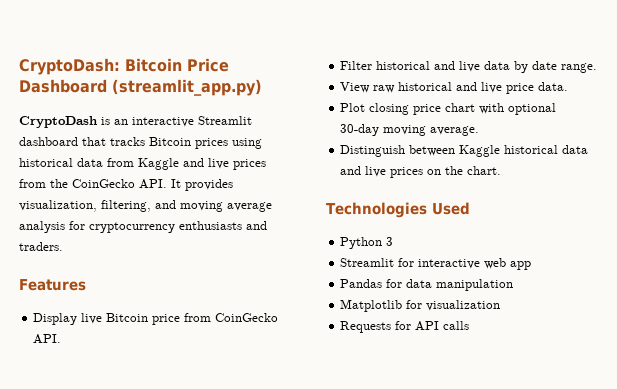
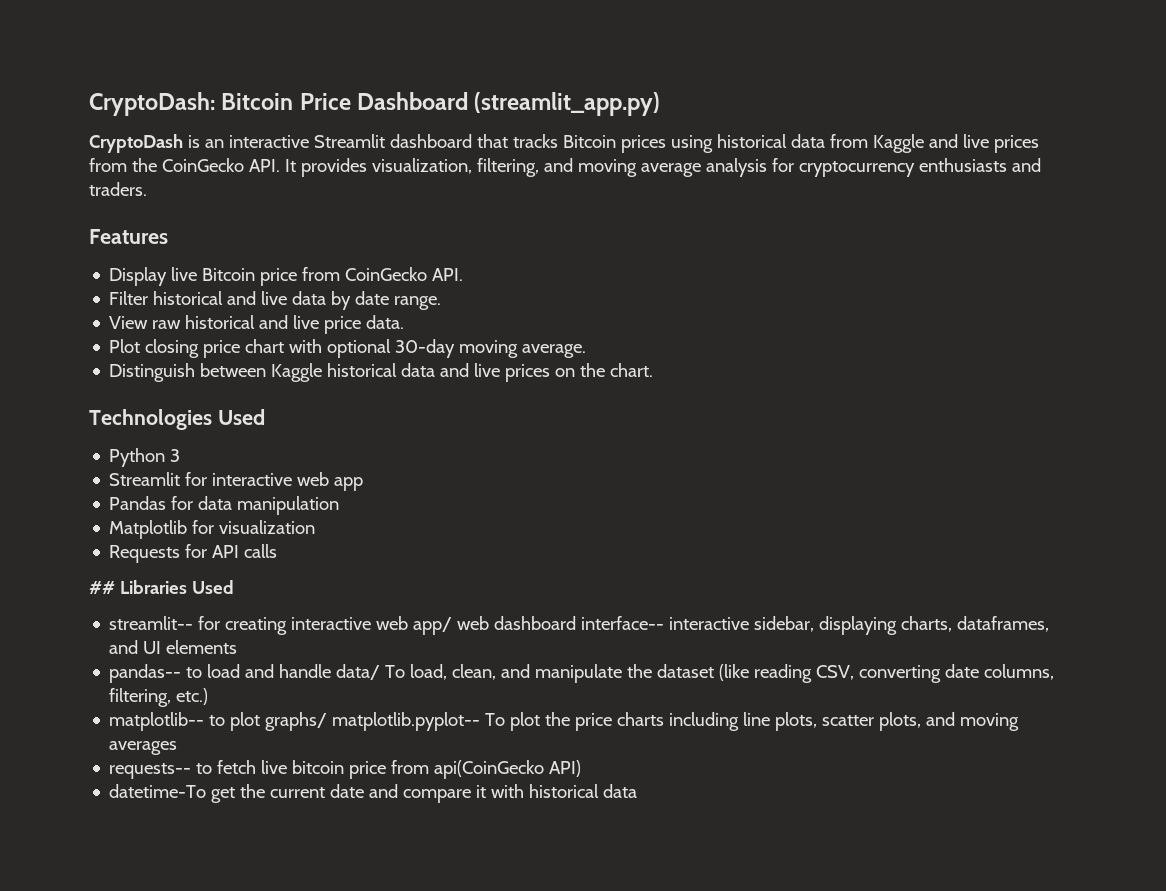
+ ## Libraries Used
+ streamlit-- for creating interactive web app/ web dashboard interface-- interactive sidebar, displaying charts, dataframes, and UI elements
+ pandas-- to load and handle data/ To load, clean, and manipulate the dataset (like reading CSV, converting date columns, filtering, etc.)
+ matplotlib-- to plot graphs/ matplotlib.pyplot-- To plot the price charts including line plots, scatter plots, and moving averages
+ requests-- to fetch live bitcoin price from api(CoinGecko API)
+ datetime-To get the current date and compare it with historical data

